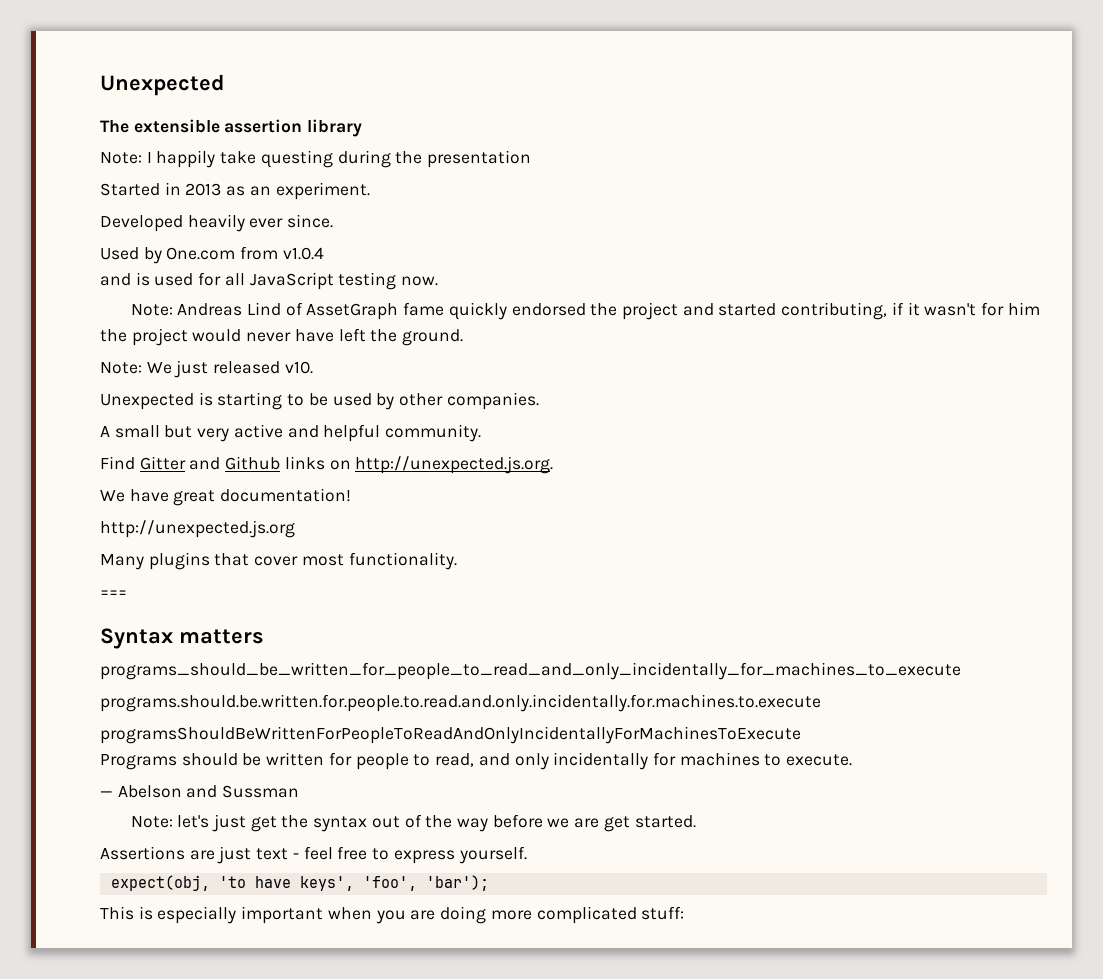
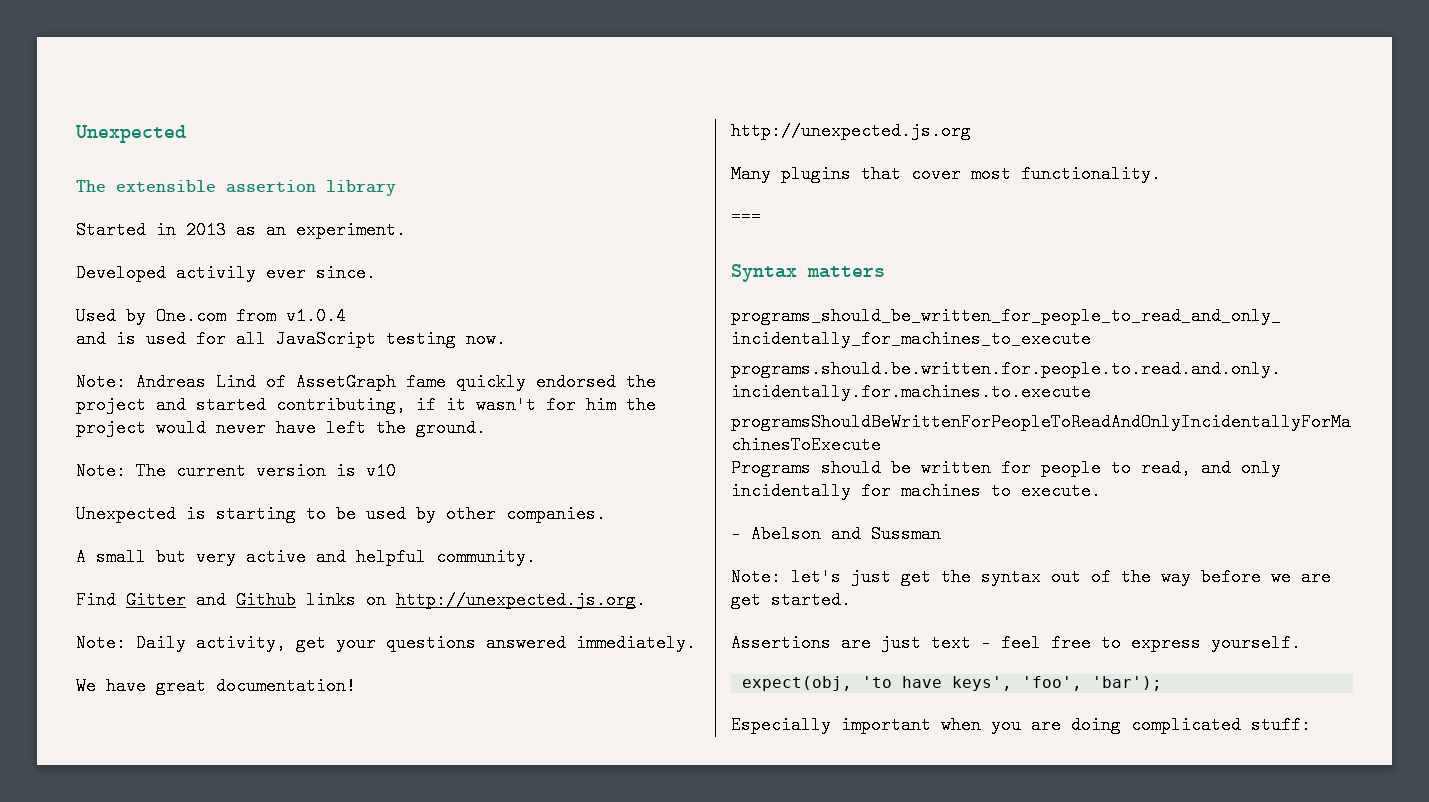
- Note: I happily take questing during the presentation
- Developed heavily ever since.
+ Developed activily ever since.
- Note: We just released v10.
+ Note: The current version is v10
+ Note: Daily activity, get your questions answered immediately.
- This is especially important when you are doing more complicated stuff:
+ Especially important when you are doing complicated stuff:

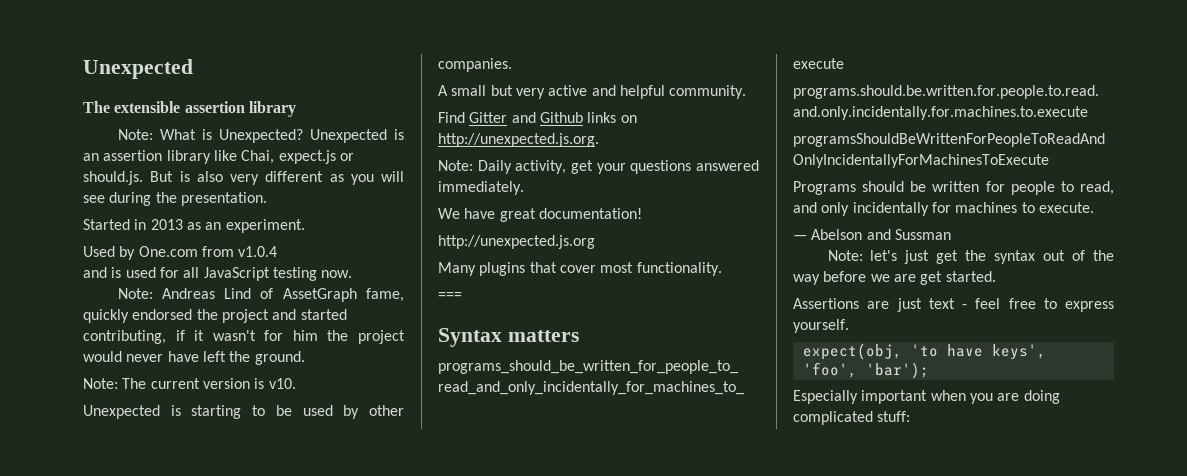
+ Note: What is Unexpected? Unexpected is an assertion library like Chai, expect.js or should.js. But is also very different as you will see during the presentation.
- Developed activily ever since.
- Note: Andreas Lind of AssetGraph fame quickly endorsed the project and started contributing, if it wasn't for him the project would never have left the ground.
+ Note: Andreas Lind of AssetGraph fame, quickly endorsed the project and started contributing, if it wasn't for him the project would never have left the ground.
- Note: The current version is v10
+ Note: The current version is v10.

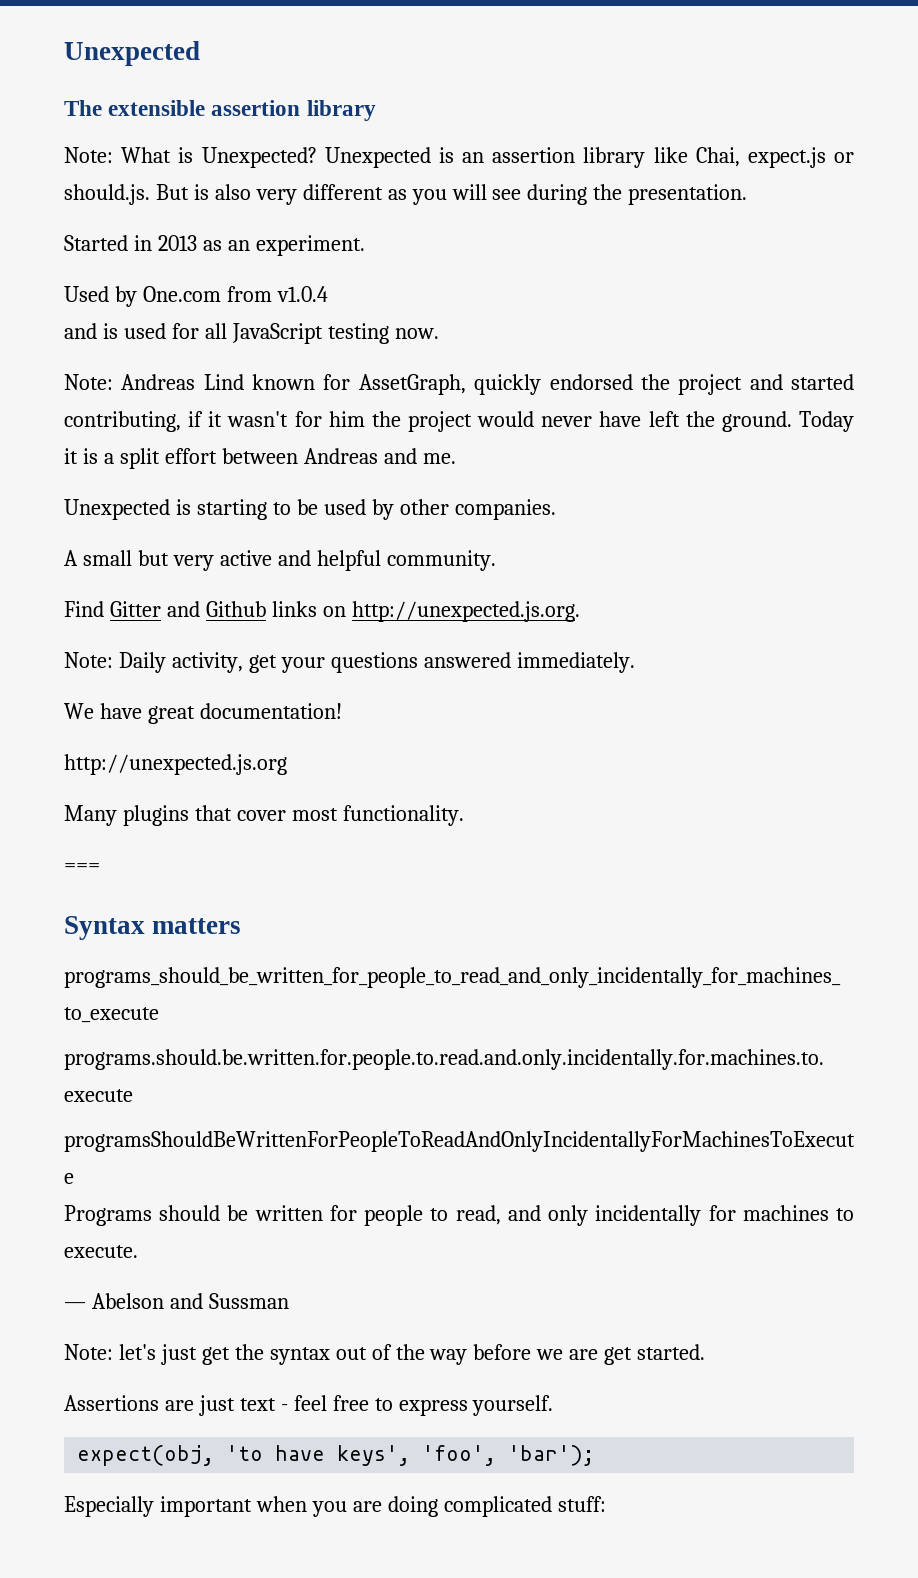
- Note: Andreas Lind of AssetGraph fame, quickly endorsed the project and started contributing, if it wasn't for him the project would never have left the ground.
- Note: The current version is v10.
+ Note: Andreas Lind known for AssetGraph, quickly endorsed the project and started contributing, if it wasn't for him the project would never have left the ground. Today it is a split effort between Andreas and me.

